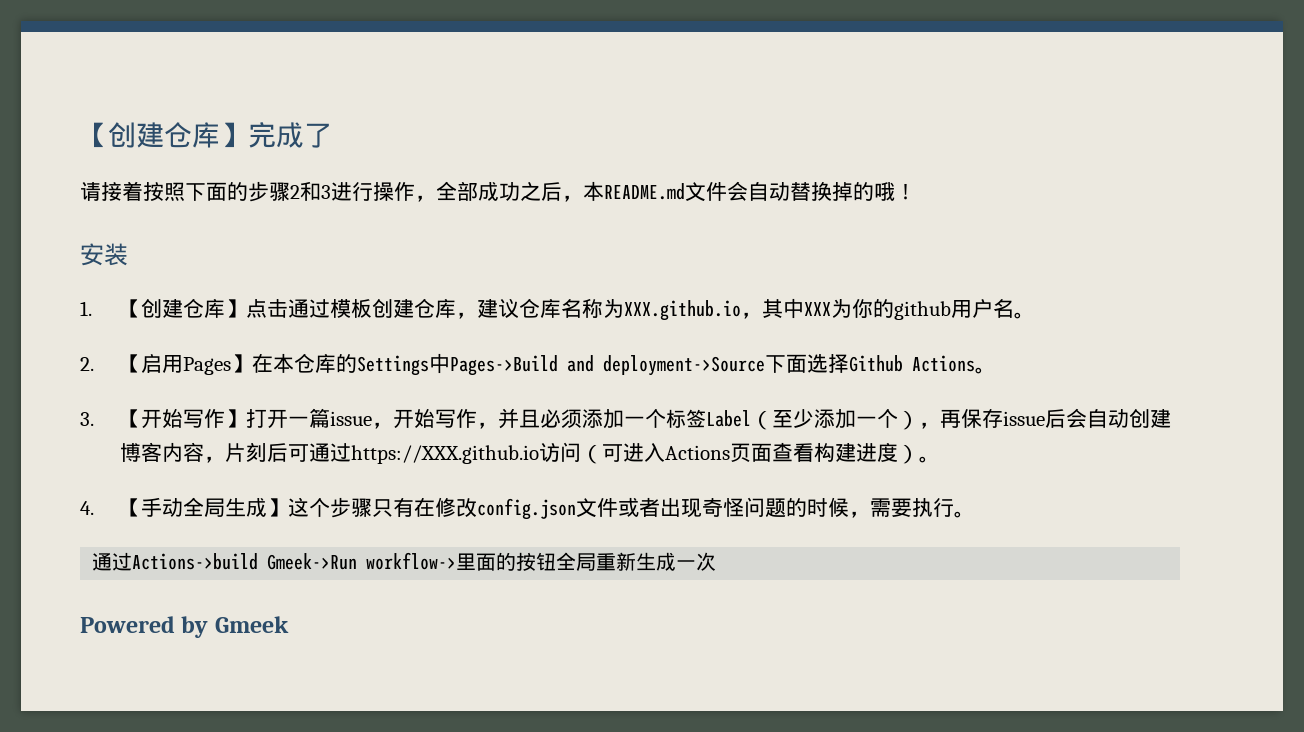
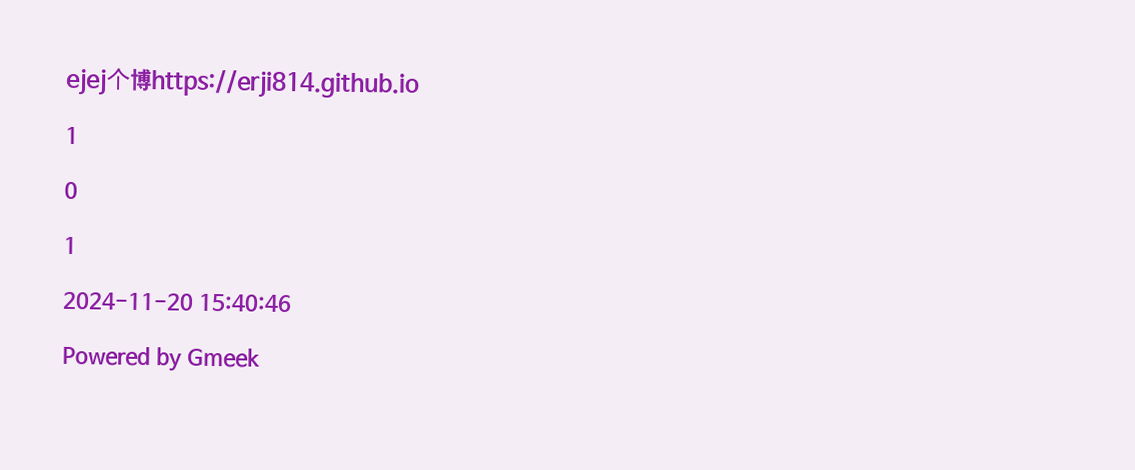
- 【创建仓库】完成了
- 请接着按照下面的步骤2和3进行操作，全部成功之后，本README.md文件会自动替换掉的哦！
- 安装
- 1.【创建仓库】点击通过模板创建仓库，建议仓库名称为XXX.github.io，其中XXX为你的github用户名。
- 2.【启用Pages】在本仓库的Settings中Pages->Build and deployment->Source下面选择Github Actions。
- 3.【开始写作】打开一篇issue，开始写作，并且必须添加一个标签Label（至少添加一个），再保存issue后会自动创建博客内容，片刻后可通过https://XXX.github.io访问（可进入Actions页面查看构建进度）。
- 4.【手动全局生成】这个步骤只有在修改config.json文件或者出现奇怪问题的时候，需要执行。
- 通过Actions->build Gmeek->Run workflow->里面的按钮全局重新生成一次
+ ejej个博https://erji814.github.io
+ 1
+ 0
+ 1
+ 2024-11-20 15:40:46

